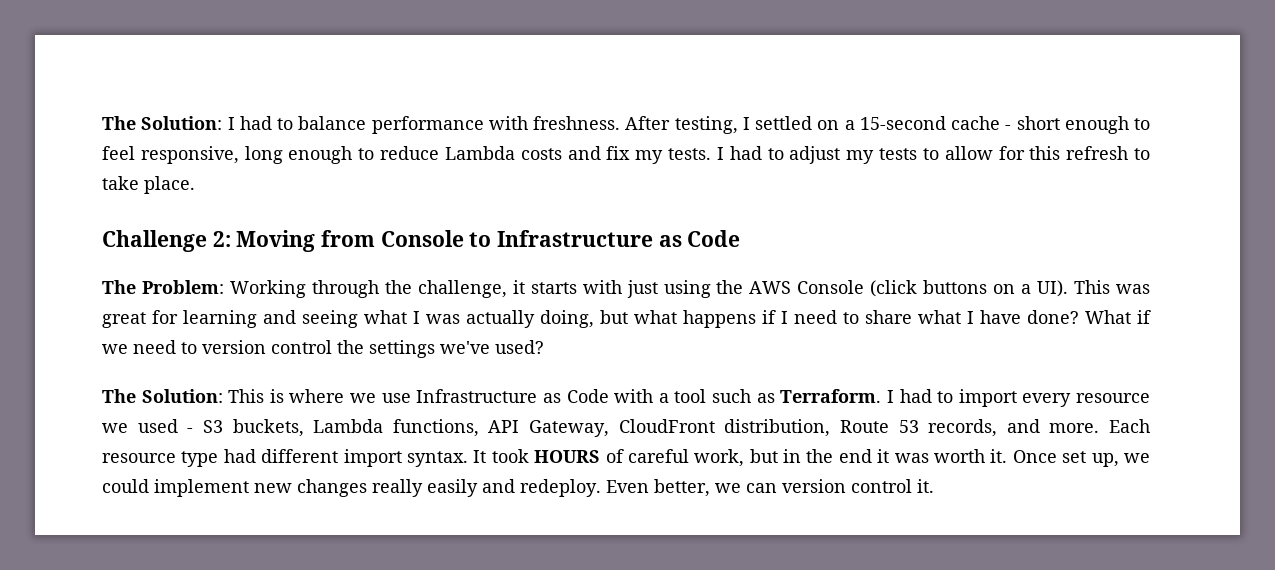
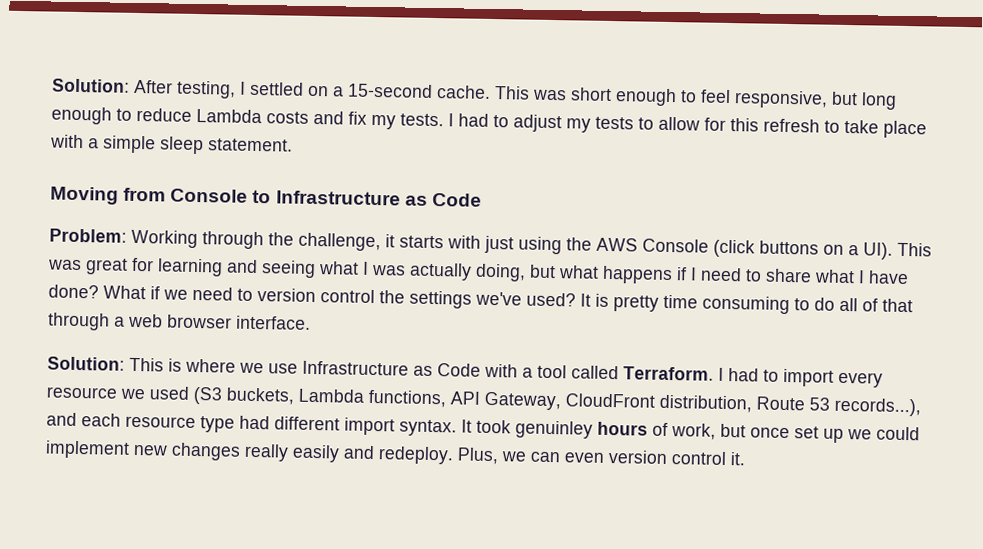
- The Solution: I had to balance performance with freshness. After testing, I settled on a 15-second cache - short enough to feel responsive, long enough to reduce Lambda costs and fix my tests.
+ Solution: After testing, I settled on a 15-second cache. This was short enough to feel responsive, but long enough to reduce Lambda costs and fix my tests.
- I had to adjust my tests to allow for this refresh to take place.
- Challenge 2: Moving from Console to Infrastructure as Code
+ I had to adjust my tests to allow for this refresh to take place with a simple sleep statement.
+ Moving from Console to Infrastructure as Code
- The Problem: Working through the challenge, it starts with just using the AWS Console (click buttons on a UI). This was great for learning and seeing what I was actually doing, but what happens if I need to share what I have done?
+ Problem: Working through the challenge, it starts with just using the AWS Console (click buttons on a UI). This was great for learning and seeing what I was actually doing, but what happens if I need to share what I have done?
- What if we need to version control the settings we've used?
- The Solution: This is where we use Infrastructure as Code with a tool such as Terraform.
+ What if we need to version control the settings we've used? It is pretty time consuming to do all of that through a web browser interface.
+ Solution: This is where we use Infrastructure as Code with a tool called Terraform.
- I had to import every resource we used - S3 buckets, Lambda functions, API Gateway, CloudFront distribution, Route 53 records, and more. Each resource type had different import syntax.
+ I had to import every resource we used (S3 buckets, Lambda functions, API Gateway, CloudFront distribution, Route 53 records...), and each resource type had different import syntax.
- It took HOURS of careful work, but in the end it was worth it. Once set up, we could implement new changes really easily and redeploy.
+ It took genuinley hours of work, but once set up we could implement new changes really easily and redeploy.
- Even better, we can version control it.
+ Plus, we can even version control it.

